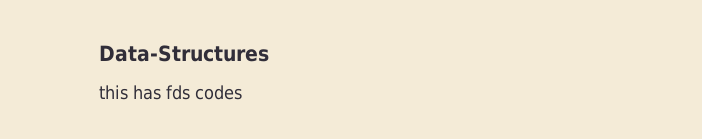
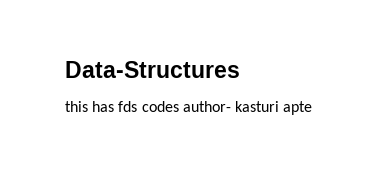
- this has fds codes
+ this has fds codes author- kasturi apte

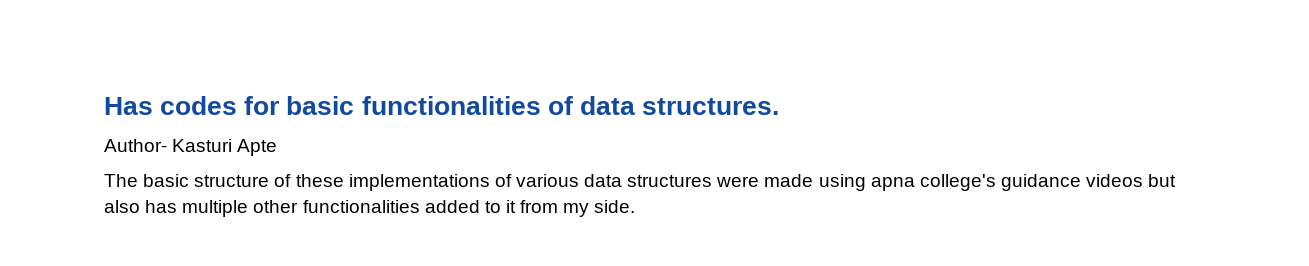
- Data-Structures
- this has fds codes author- kasturi apte
+ Has codes for basic functionalities of data structures.
+ Author- Kasturi Apte
+ The basic structure of these implementations of various data structures were made using apna college's guidance videos but also has multiple other functionalities added to it from my side.

